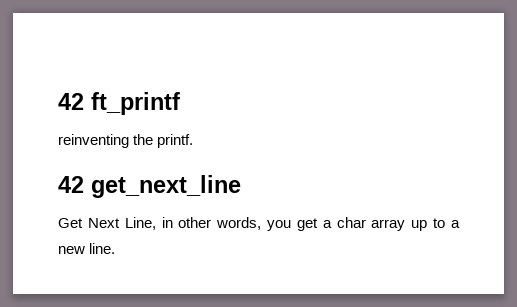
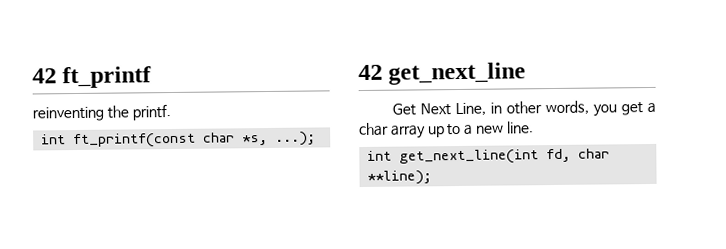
+ int ft_printf(const char *s, ...);
+ int get_next_line(int fd, char **line);

